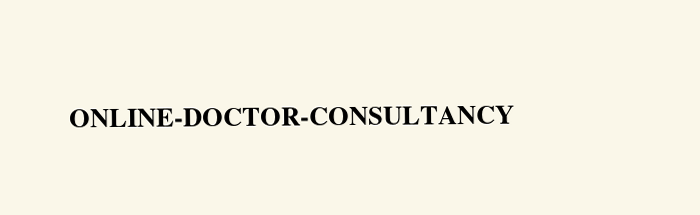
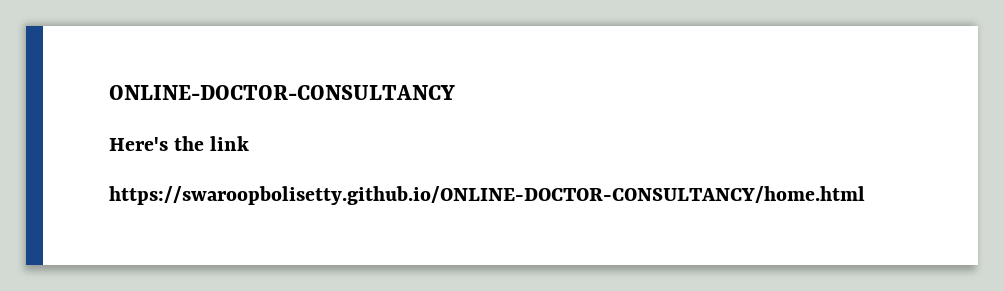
+ Here's the link
+ https://swaroopbolisetty.github.io/ONLINE-DOCTOR-CONSULTANCY/home.html

